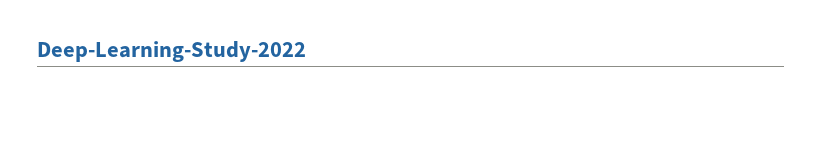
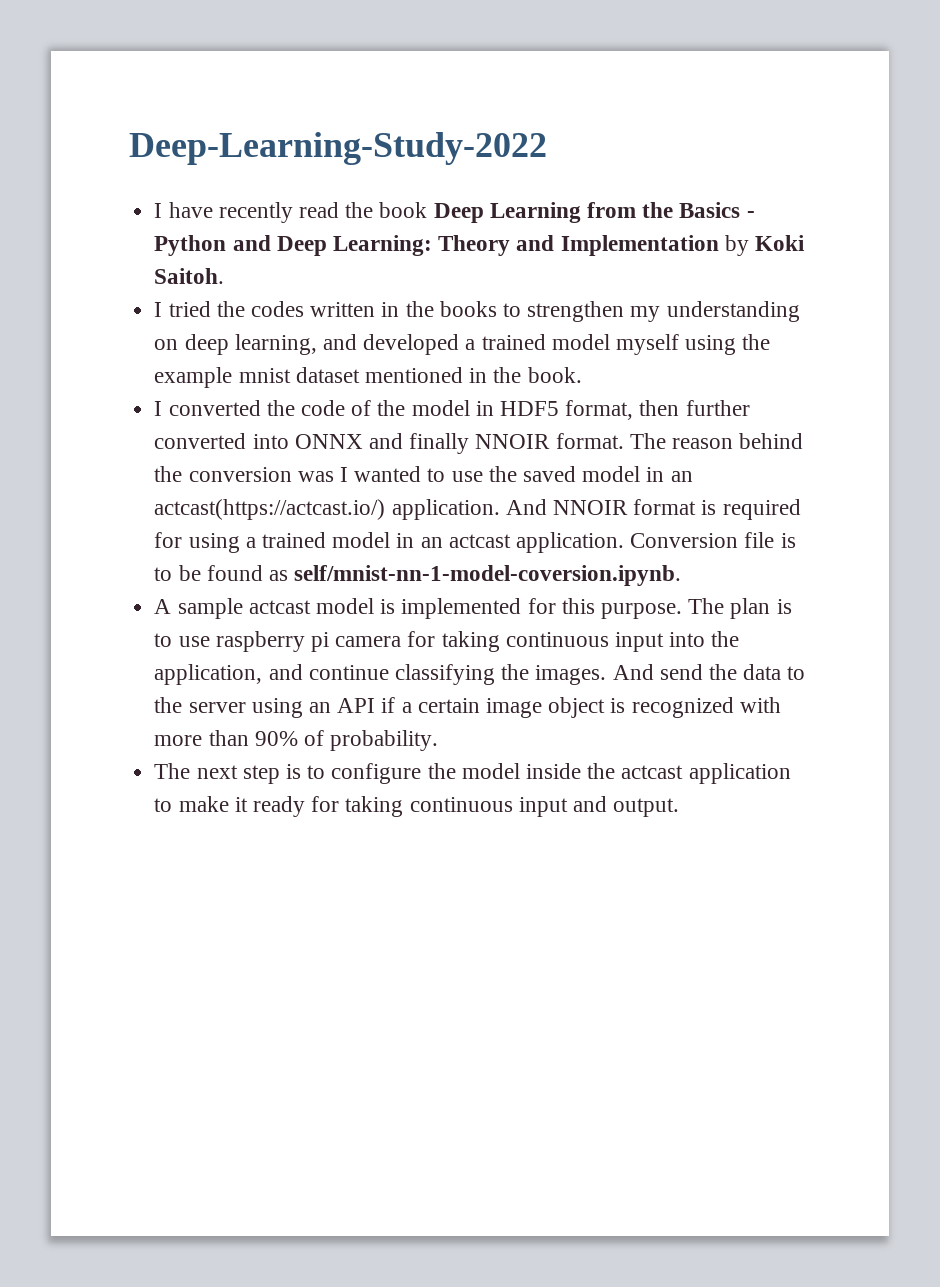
+ I have recently read the book Deep Learning from the Basics - Python and Deep Learning: Theory and Implementation by Koki Saitoh.
+ I tried the codes written in the books to strengthen my understanding on deep learning, and developed a trained model myself using the example mnist dataset mentioned in the book.
+ I converted the code of the model in HDF5 format, then further converted into ONNX and finally NNOIR format. The reason behind the conversion was I wanted to use the saved model in an actcast(https://actcast.io/) application. And NNOIR format is required for using a trained model in an actcast application. Conversion file is to be found as self/mnist-nn-1-model-coversion.ipynb.
+ A sample actcast model is implemented for this purpose. The plan is to use raspberry pi camera for taking continuous input into the application, and continue classifying the images. And send the data to the server using an API if a certain image object is recognized with more than 90% of probability.
+ The next step is to configure the model inside the actcast application to make it ready for taking continuous input and output.

